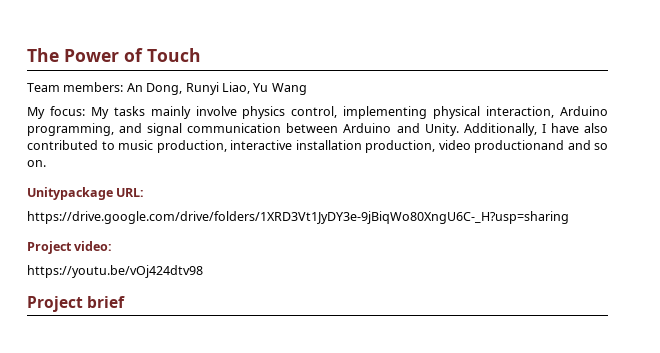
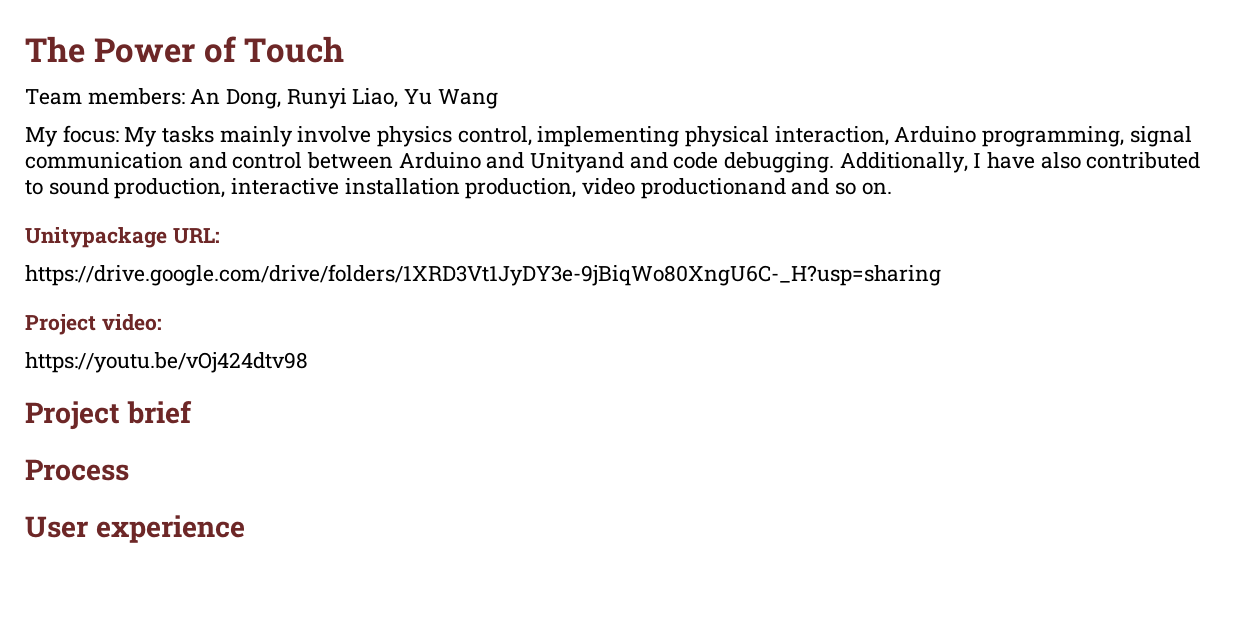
- My focus: My tasks mainly involve physics control, implementing physical interaction, Arduino programming, and signal communication between Arduino and Unity.
+ My focus: My tasks mainly involve physics control, implementing physical interaction, Arduino programming, signal communication and control between Arduino and Unityand and code debugging.
- Additionally, I have also contributed to music production, interactive installation production, video productionand and so on.
+ Additionally, I have also contributed to sound production, interactive installation production, video productionand and so on.
+ Process
+ User experience

